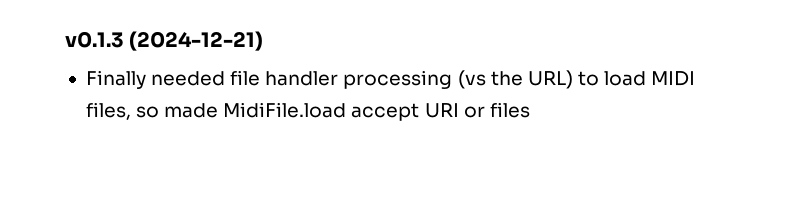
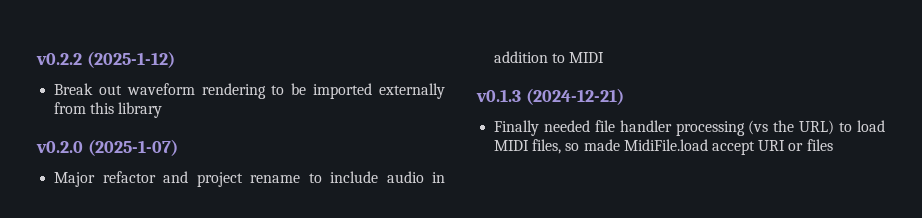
+ v0.2.2 (2025-1-12)
+ Break out waveform rendering to be imported externally from this library
+ v0.2.0 (2025-1-07)
+ Major refactor and project rename to include audio in addition to MIDI

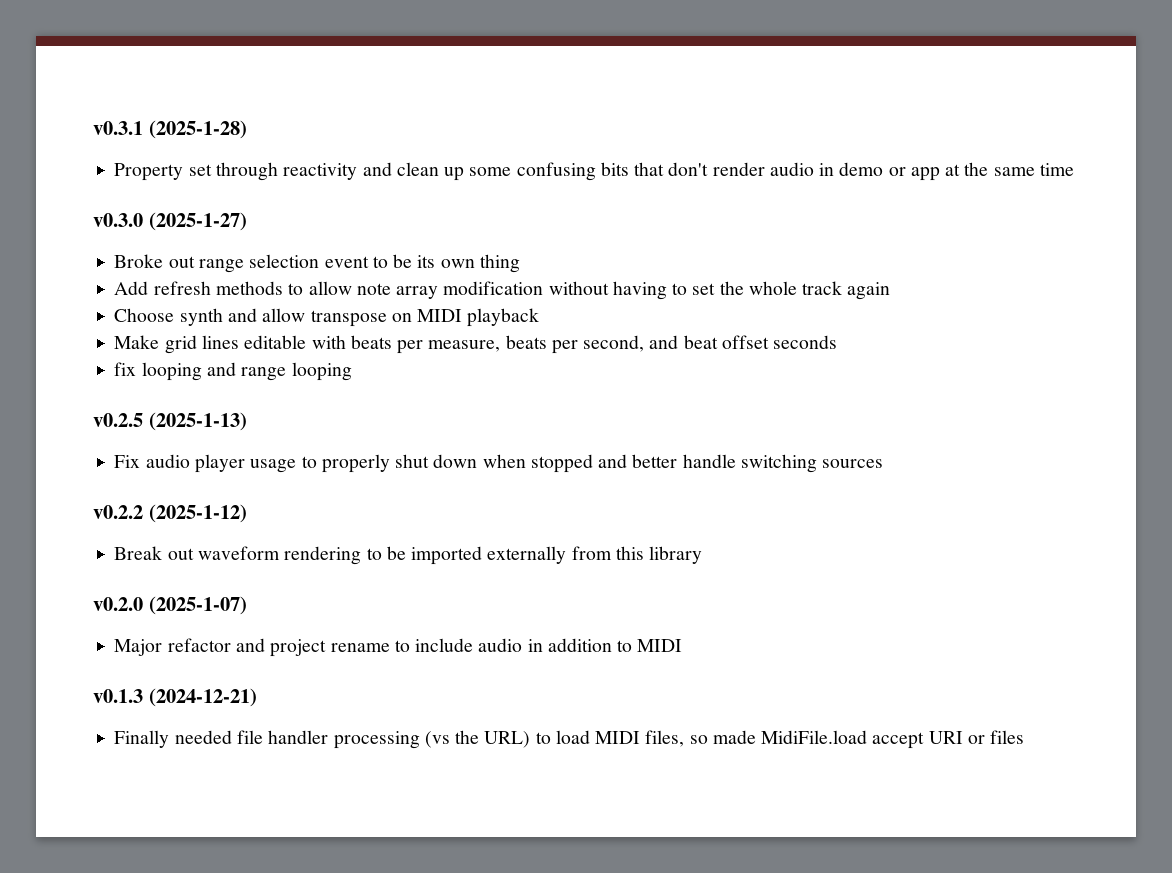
+ v0.3.1 (2025-1-28)
+ Property set through reactivity and clean up some confusing bits that don't render audio in demo or app at the same time
+ v0.3.0 (2025-1-27)
+ Broke out range selection event to be its own thing
+ Add refresh methods to allow note array modification without having to set the whole track again
+ Choose synth and allow transpose on MIDI playback
+ Make grid lines editable with beats per measure, beats per second, and beat offset seconds
+ fix looping and range looping
+ v0.2.5 (2025-1-13)
+ Fix audio player usage to properly shut down when stopped and better handle switching sources

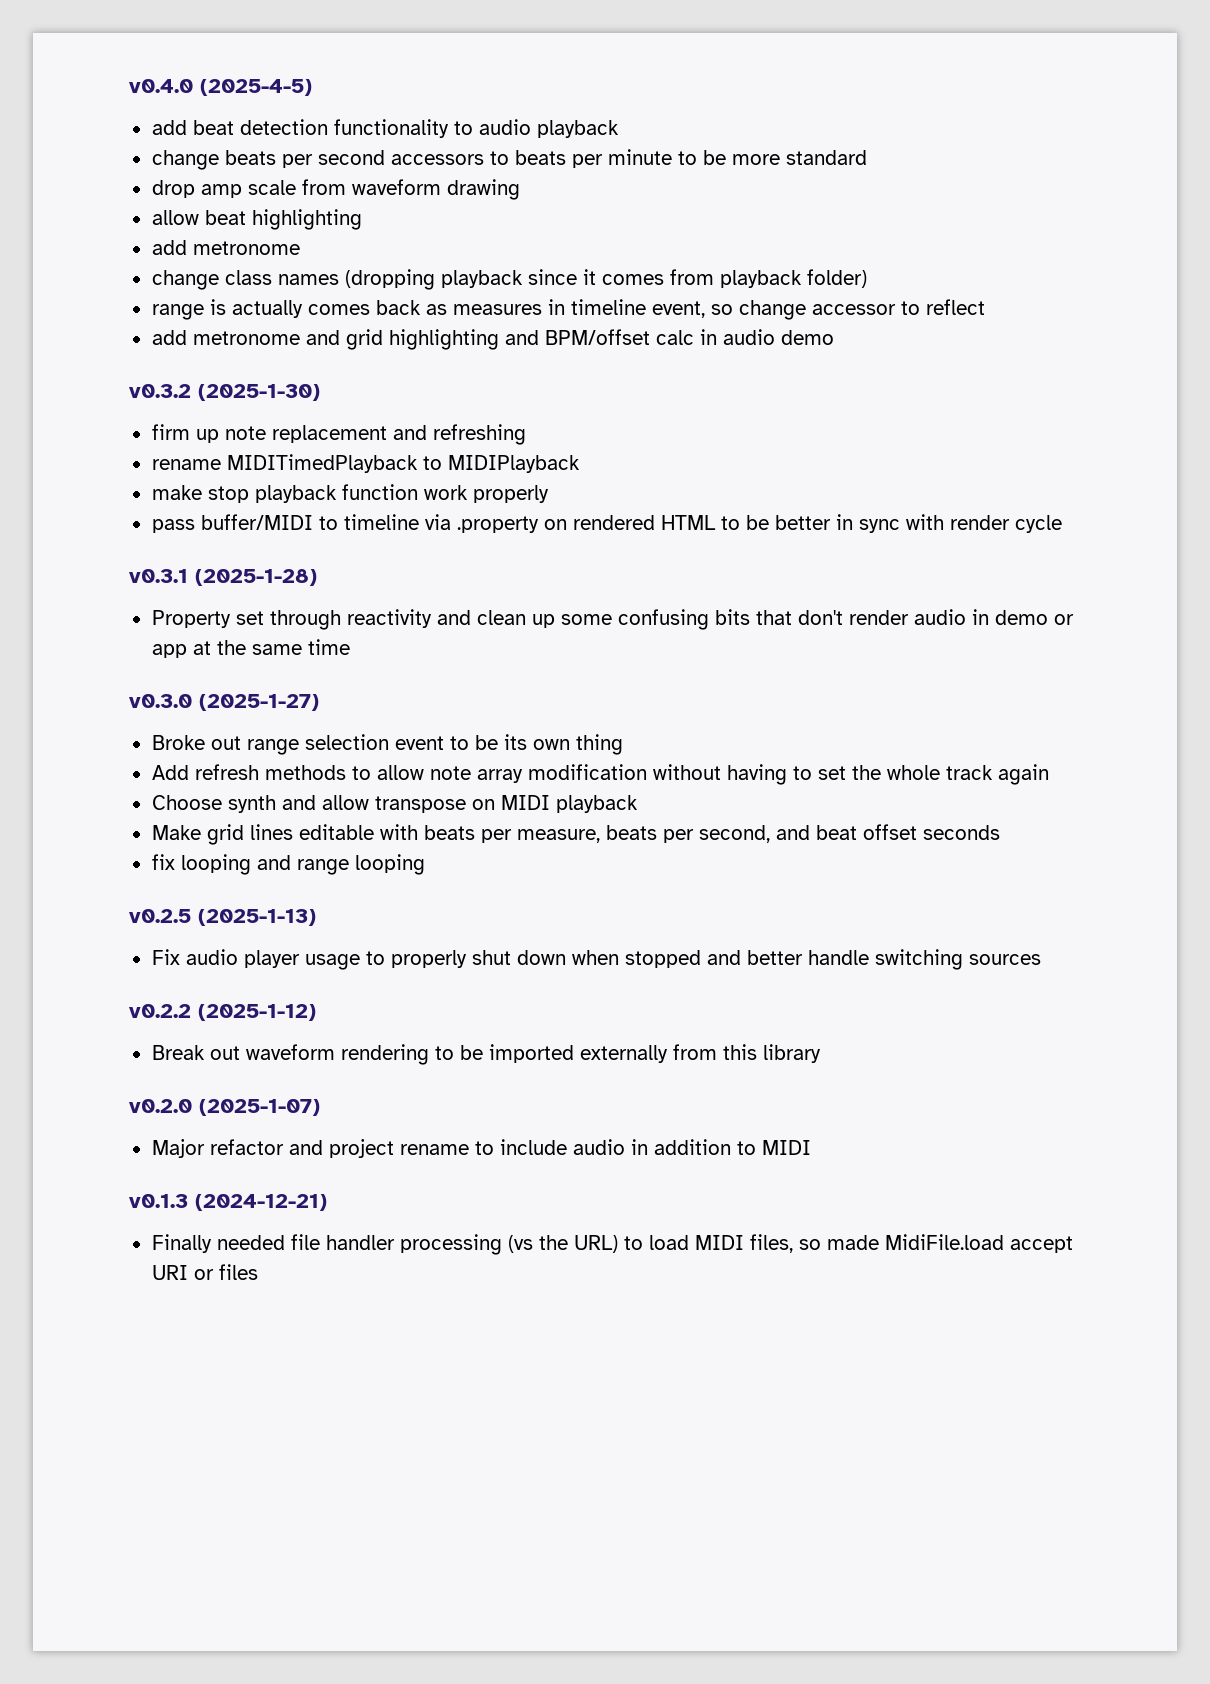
+ v0.4.0 (2025-4-5)
+ add beat detection functionality to audio playback
+ change beats per second accessors to beats per minute to be more standard
+ drop amp scale from waveform drawing
+ allow beat highlighting
+ add metronome
+ change class names (dropping playback since it comes from playback folder)
+ range is actually comes back as measures in timeline event, so change accessor to reflect
+ add metronome and grid highlighting and BPM/offset calc in audio demo
+ v0.3.2 (2025-1-30)
+ firm up note replacement and refreshing
+ rename MIDITimedPlayback to MIDIPlayback
+ make stop playback function work properly
+ pass buffer/MIDI to timeline via .property on rendered HTML to be better in sync with render cycle

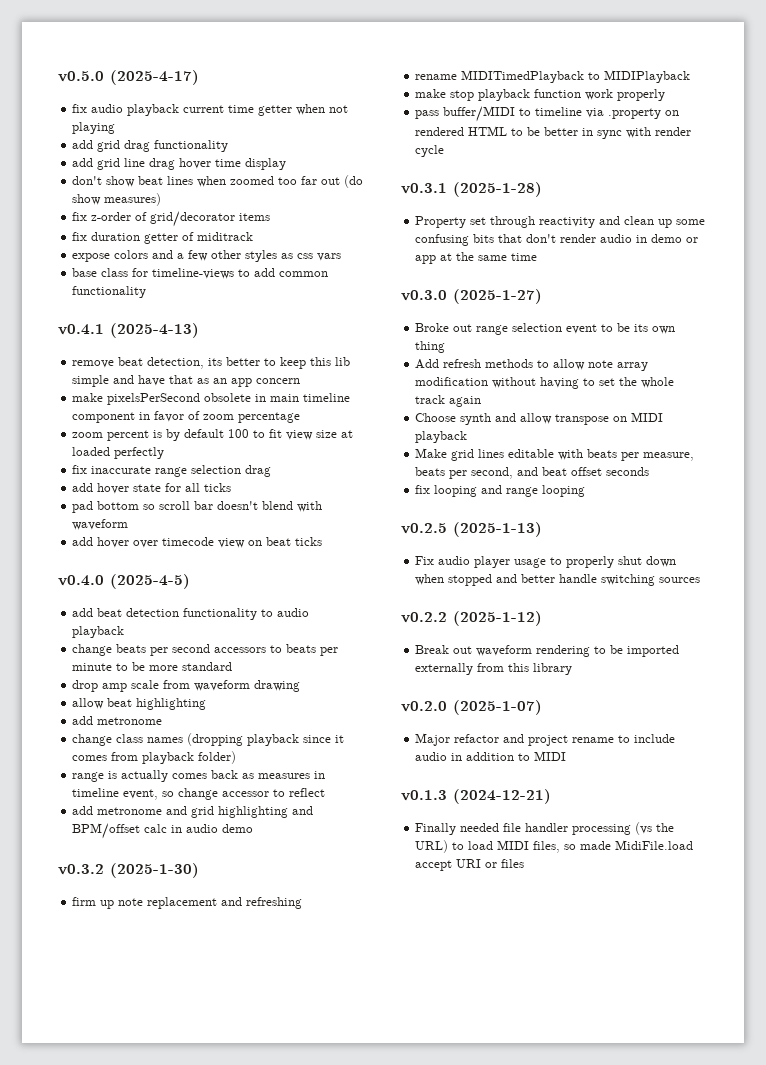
+ v0.5.0 (2025-4-17)
+ fix audio playback current time getter when not playing
+ add grid drag functionality
+ add grid line drag hover time display
+ don't show beat lines when zoomed too far out (do show measures)
+ fix z-order of grid/decorator items
+ fix duration getter of miditrack
+ expose colors and a few other styles as css vars
+ base class for timeline-views to add common functionality
+ v0.4.1 (2025-4-13)
+ remove beat detection, its better to keep this lib simple and have that as an app concern
+ make pixelsPerSecond obsolete in main timeline component in favor of zoom percentage
+ zoom percent is by default 100 to fit view size at loaded perfectly
+ fix inaccurate range selection drag
+ add hover state for all ticks
+ pad bottom so scroll bar doesn't blend with waveform
+ add hover over timecode view on beat ticks

